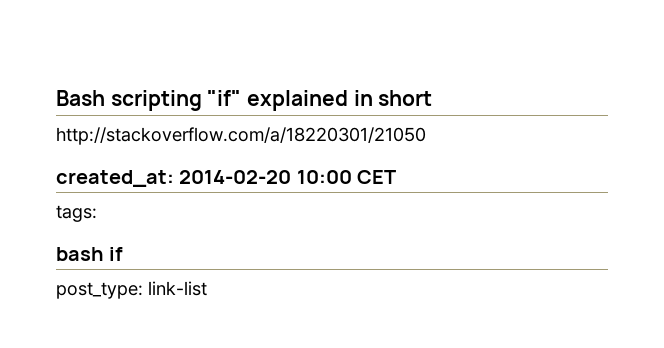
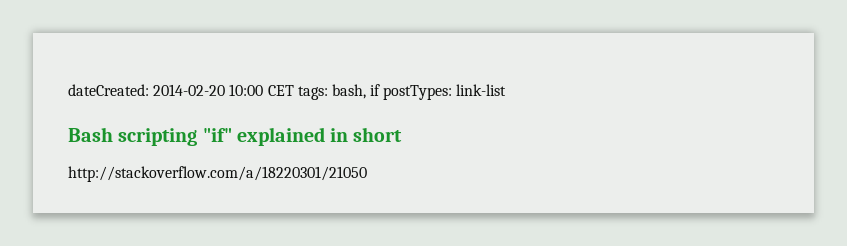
+ dateCreated: 2014-02-20 10:00 CET tags: bash, if postTypes: link-list
- created_at: 2014-02-20 10:00 CET
- tags:
- bash if
- post_type: link-list

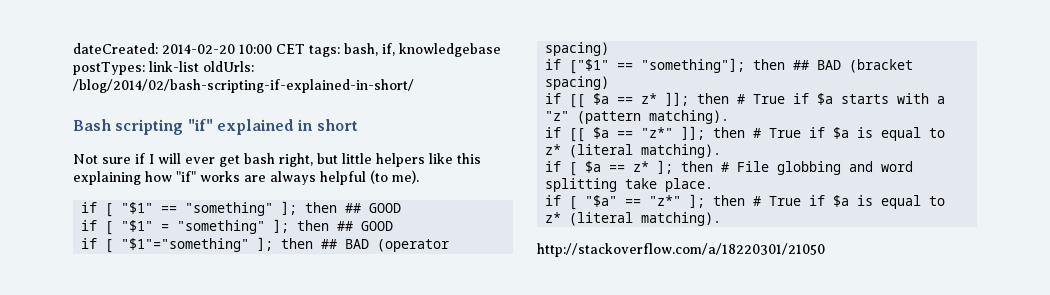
- dateCreated: 2014-02-20 10:00 CET tags: bash, if postTypes: link-list
+ dateCreated: 2014-02-20 10:00 CET tags: bash, if, knowledgebase postTypes: link-list oldUrls: /blog/2014/02/bash-scripting-if-explained-in-short/
+ Not sure if I will ever get bash right, but little helpers like this explaining how "if" works are always helpful (to me).
+ if [ "$1" == "something" ]; then ## GOOD
+ if [ "$1" = "something" ]; then ## GOOD
+ if [ "$1"="something" ]; then ## BAD (operator spacing)
+ if ["$1" == "something"]; then ## BAD (bracket spacing)
+ if [[ $a == z* ]]; then # True if $a starts with a "z" (pattern matching).
+ if [[ $a == "z*" ]]; then # True if $a is equal to z* (literal matching).
+ if [ $a == z* ]; then # File globbing and word splitting take place.
+ if [ "$a" == "z*" ]; then # True if $a is equal to z* (literal matching).

